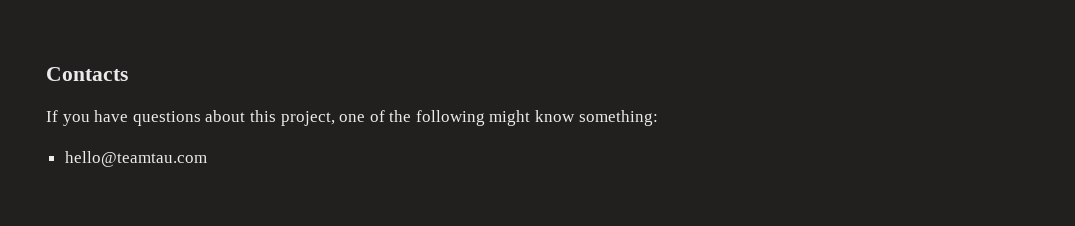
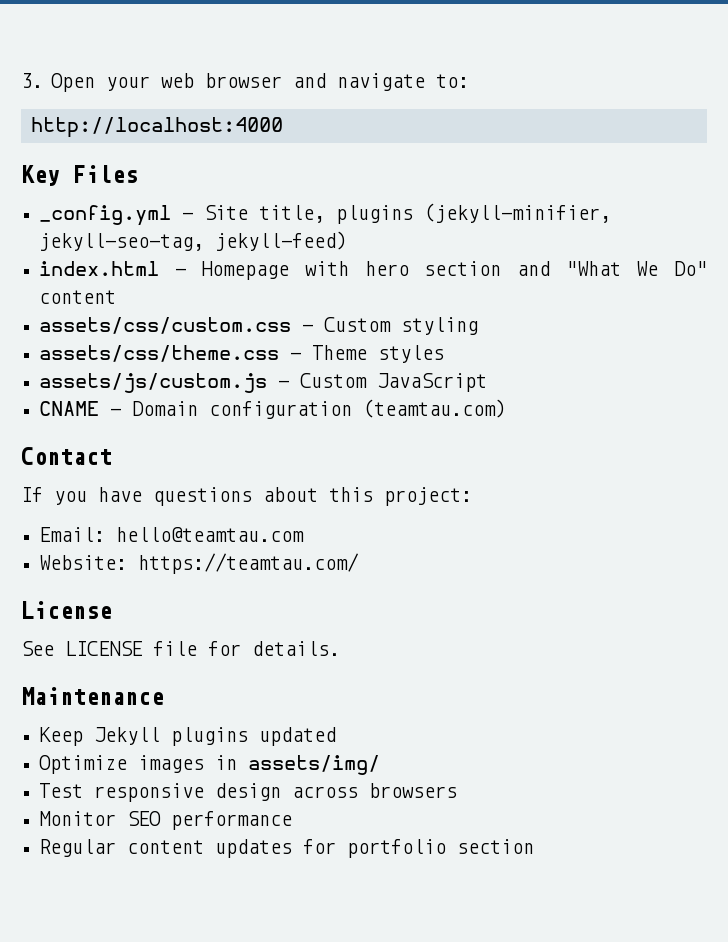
- Contacts
+ 3. Open your web browser and navigate to:
+ http://localhost:4000
+ Key Files
+ _config.yml - Site title, plugins (jekyll-minifier, jekyll-seo-tag, jekyll-feed)
+ index.html - Homepage with hero section and "What We Do" content
+ assets/css/custom.css - Custom styling
+ assets/css/theme.css - Theme styles
+ assets/js/custom.js - Custom JavaScript
+ CNAME - Domain configuration (teamtau.com)
+ Contact
- If you have questions about this project, one of the following might know something:
- hello@teamtau.com
+ If you have questions about this project:
+ Email: hello@teamtau.com
+ Website: https://teamtau.com/
+ License
+ See LICENSE file for details.
+ Maintenance
+ Keep Jekyll plugins updated
+ Optimize images in assets/img/
+ Test responsive design across browsers
+ Monitor SEO performance
+ Regular content updates for portfolio section

